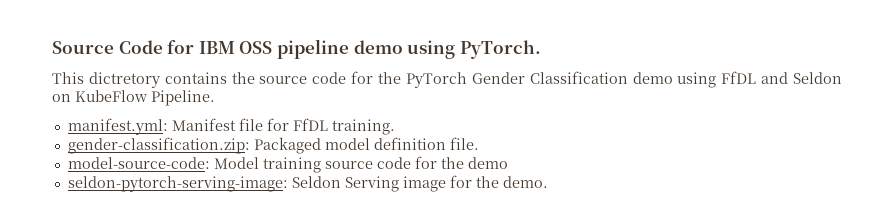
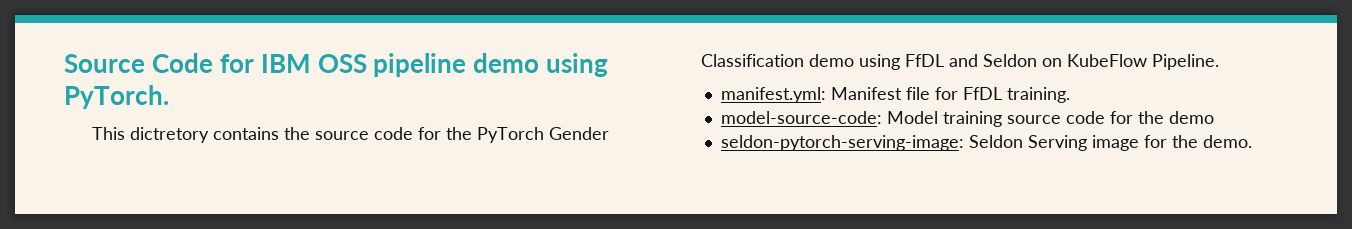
- gender-classification.zip: Packaged model definition file.

